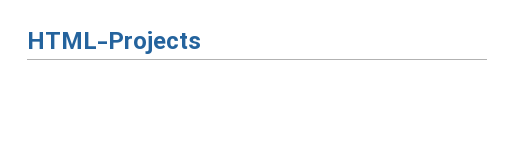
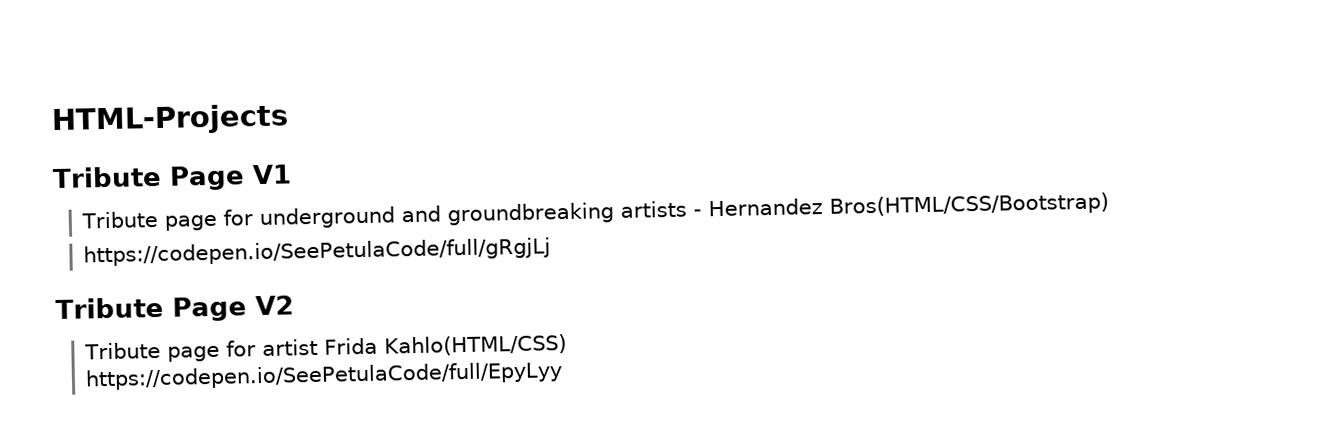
+ Tribute Page V1
+ Tribute page for underground and groundbreaking artists - Hernandez Bros(HTML/CSS/Bootstrap)
+ https://codepen.io/SeePetulaCode/full/gRgjLj
+ Tribute Page V2
+ Tribute page for artist Frida Kahlo(HTML/CSS)
+ https://codepen.io/SeePetulaCode/full/EpyLyy

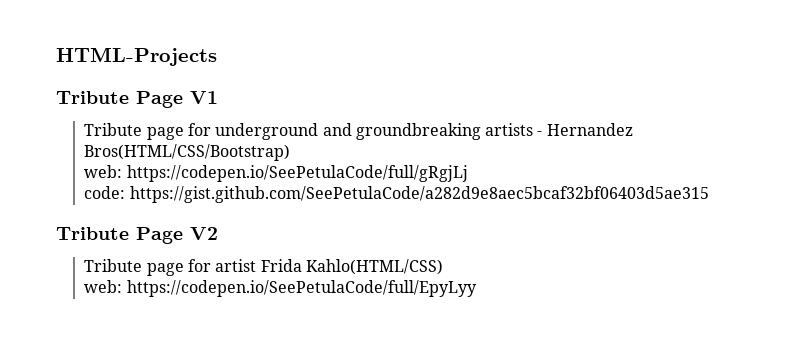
- https://codepen.io/SeePetulaCode/full/gRgjLj
+ web: https://codepen.io/SeePetulaCode/full/gRgjLj
+ code: https://gist.github.com/SeePetulaCode/a282d9e8aec5bcaf32bf06403d5ae315
- https://codepen.io/SeePetulaCode/full/EpyLyy
+ web: https://codepen.io/SeePetulaCode/full/EpyLyy

